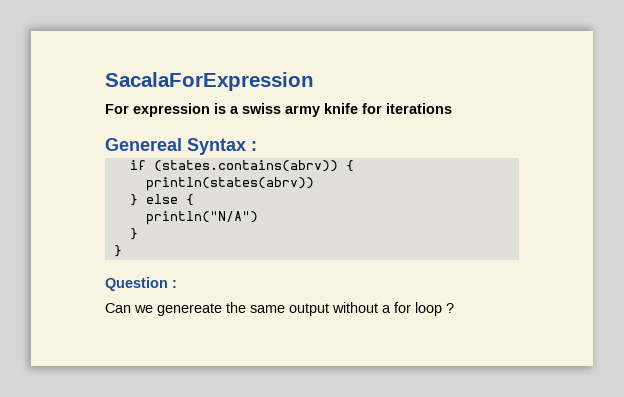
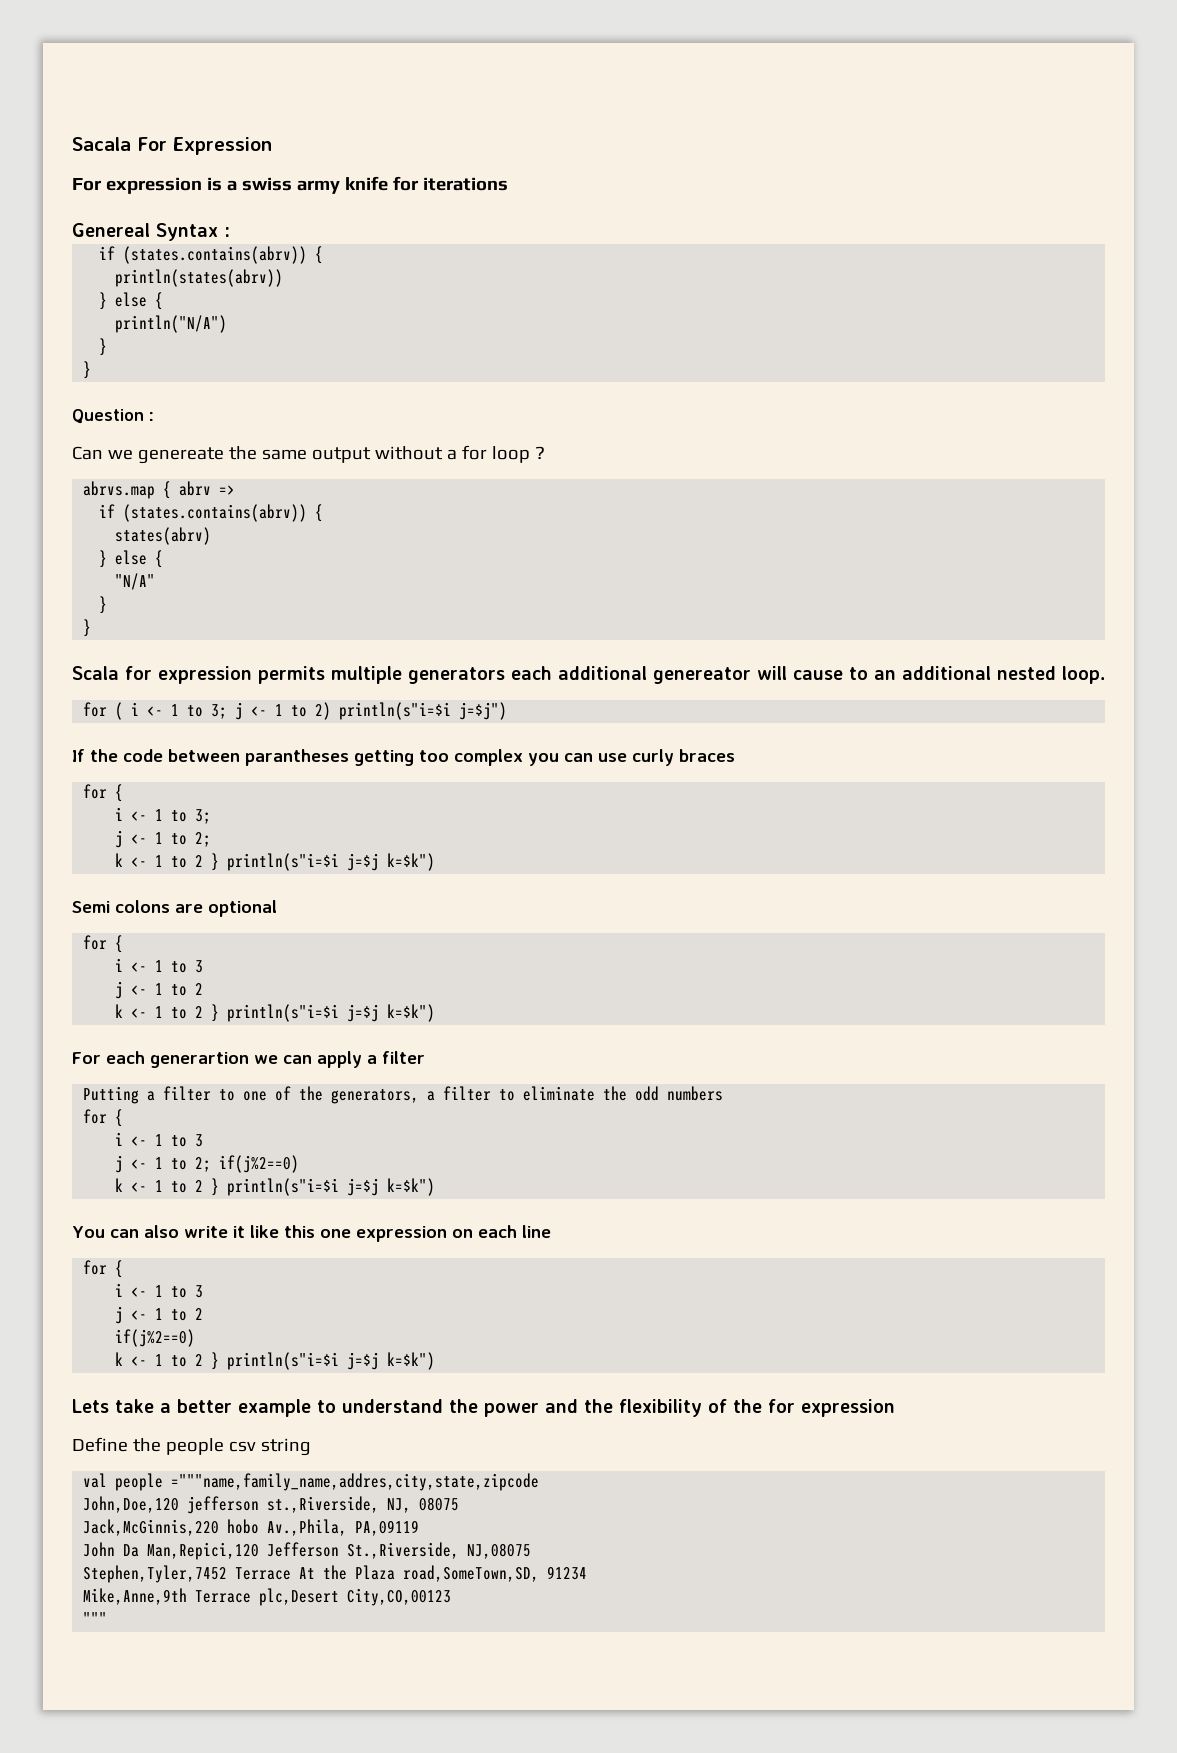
- SacalaForExpression
+ Sacala For Expression
+ abrvs.map { abrv =>
+ if (states.contains(abrv)) {
+ states(abrv)
+ } else {
+ "N/A"
+ }
+ }
+ Scala for expression permits multiple generators each additional genereator will cause to an additional nested loop.
+ for ( i <- 1 to 3; j <- 1 to 2) println(s"i=$i j=$j")
+ If the code between parantheses getting too complex you can use curly braces
+ for {
+ i <- 1 to 3;
+ j <- 1 to 2;
+ k <- 1 to 2 } println(s"i=$i j=$j k=$k")
+ Semi colons are optional
+ for {
+ i <- 1 to 3
+ j <- 1 to 2
+ k <- 1 to 2 } println(s"i=$i j=$j k=$k")
+ For each generartion we can apply a filter
+ Putting a filter to one of the generators, a filter to eliminate the odd numbers
+ for {
+ i <- 1 to 3
+ j <- 1 to 2; if(j%2==0)
+ k <- 1 to 2 } println(s"i=$i j=$j k=$k")
+ You can also write it like this one expression on each line
+ for {
+ i <- 1 to 3
+ j <- 1 to 2
+ if(j%2==0)
+ k <- 1 to 2 } println(s"i=$i j=$j k=$k")
+ Lets take a better example to understand the power and the flexibility of the for expression
+ Define the people csv string
+ val people ="""name,family_name,addres,city,state,zipcode
+ John,Doe,120 jefferson st.,Riverside, NJ, 08075
+ Jack,McGinnis,220 hobo Av.,Phila, PA,09119
+ John Da Man,Repici,120 Jefferson St.,Riverside, NJ,08075
+ Stephen,Tyler,7452 Terrace At the Plaza road,SomeTown,SD, 91234
+ Mike,Anne,9th Terrace plc,Desert City,CO,00123
+ """

